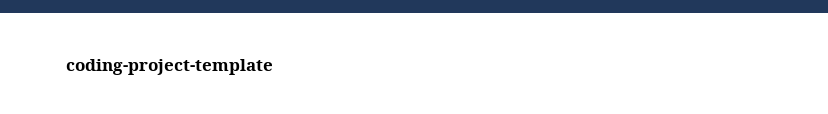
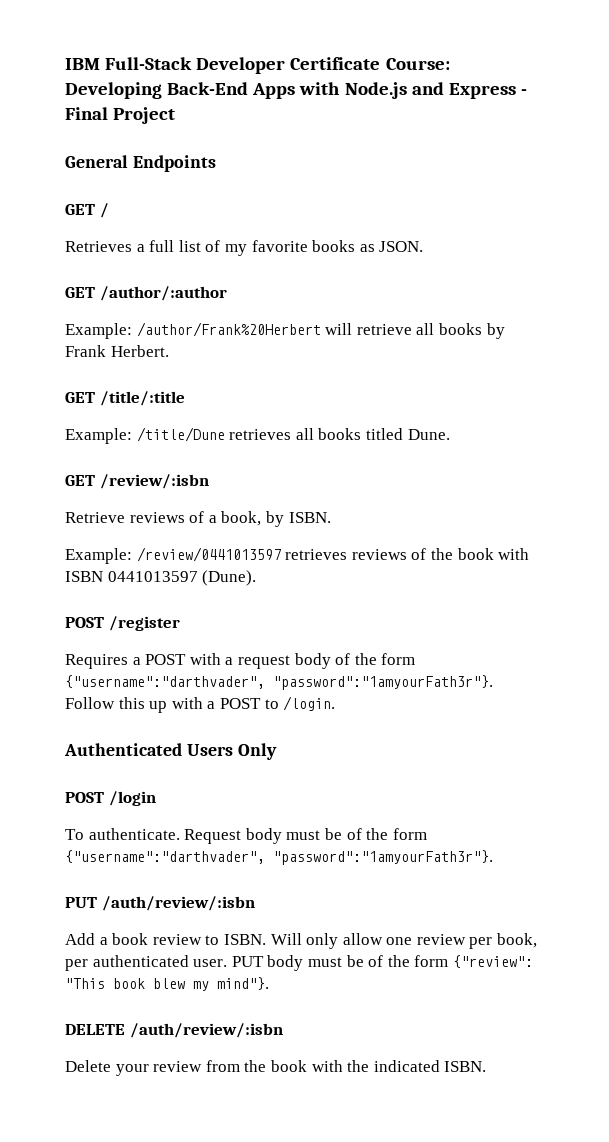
- coding-project-template
+ IBM Full-Stack Developer Certificate Course: Developing Back-End Apps with Node.js and Express - Final Project
+ General Endpoints
+ GET /
+ Retrieves a full list of my favorite books as JSON.
+ GET /author/:author
+ Example: /author/Frank%20Herbert will retrieve all books by Frank Herbert.
+ GET /title/:title
+ Example: /title/Dune retrieves all books titled Dune.
+ GET /review/:isbn
+ Retrieve reviews of a book, by ISBN.
+ Example: /review/0441013597 retrieves reviews of the book with ISBN 0441013597 (Dune).
+ POST /register
+ Requires a POST with a request body of the form {"username":"darthvader", "password":"1amyourFath3r"}. Follow this up with a POST to /login.
+ Authenticated Users Only
+ POST /login
+ To authenticate. Request body must be of the form {"username":"darthvader", "password":"1amyourFath3r"}.
+ PUT /auth/review/:isbn
+ Add a book review to ISBN. Will only allow one review per book, per authenticated user. PUT body must be of the form {"review": "This book blew my mind"}.
+ DELETE /auth/review/:isbn
+ Delete your review from the book with the indicated ISBN.

